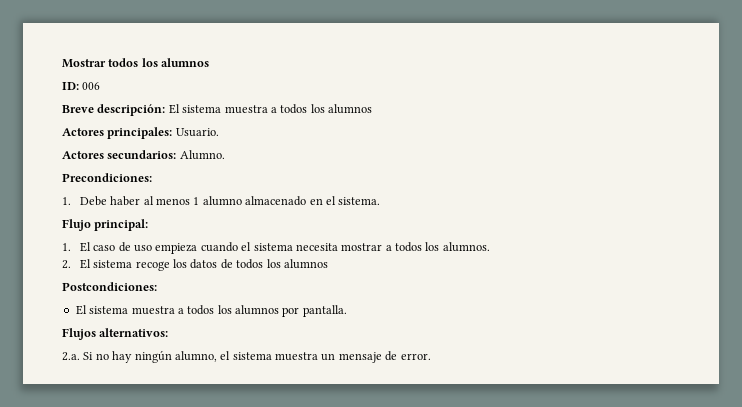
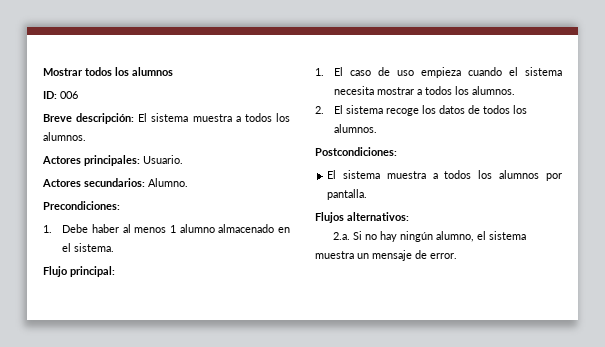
- Breve descripción: El sistema muestra a todos los alumnos
+ Breve descripción: El sistema muestra a todos los alumnos.
- 2. El sistema recoge los datos de todos los alumnos
+ 2. El sistema recoge los datos de todos los alumnos.

